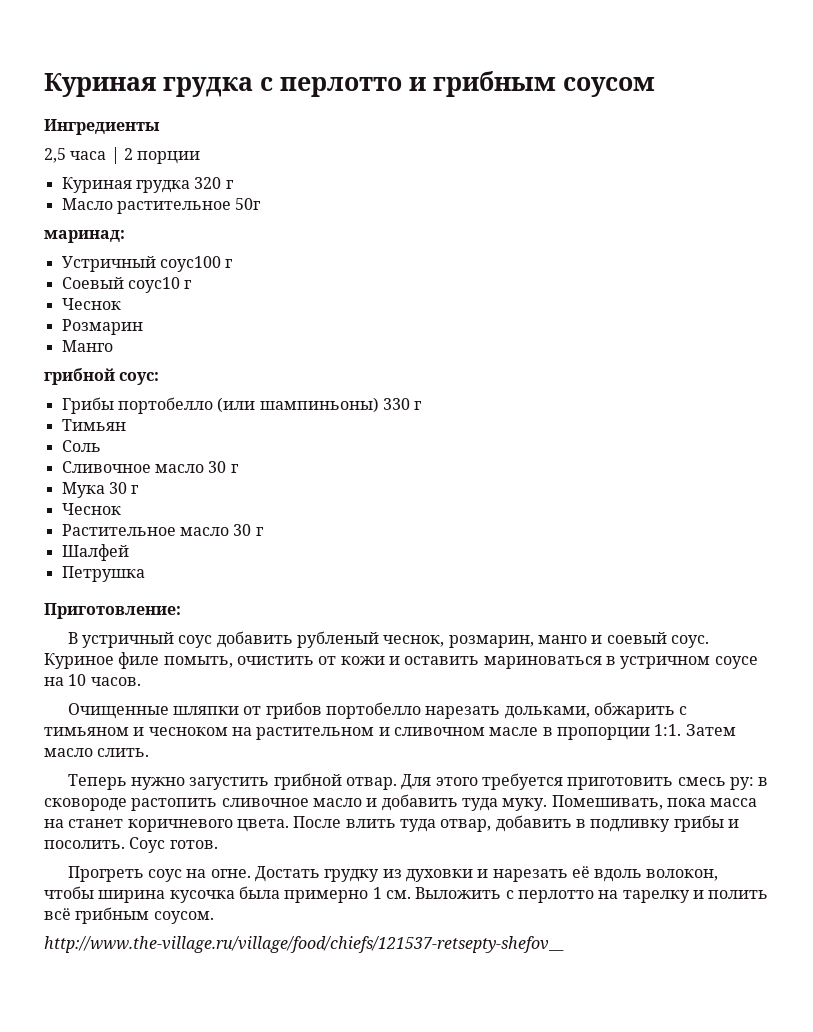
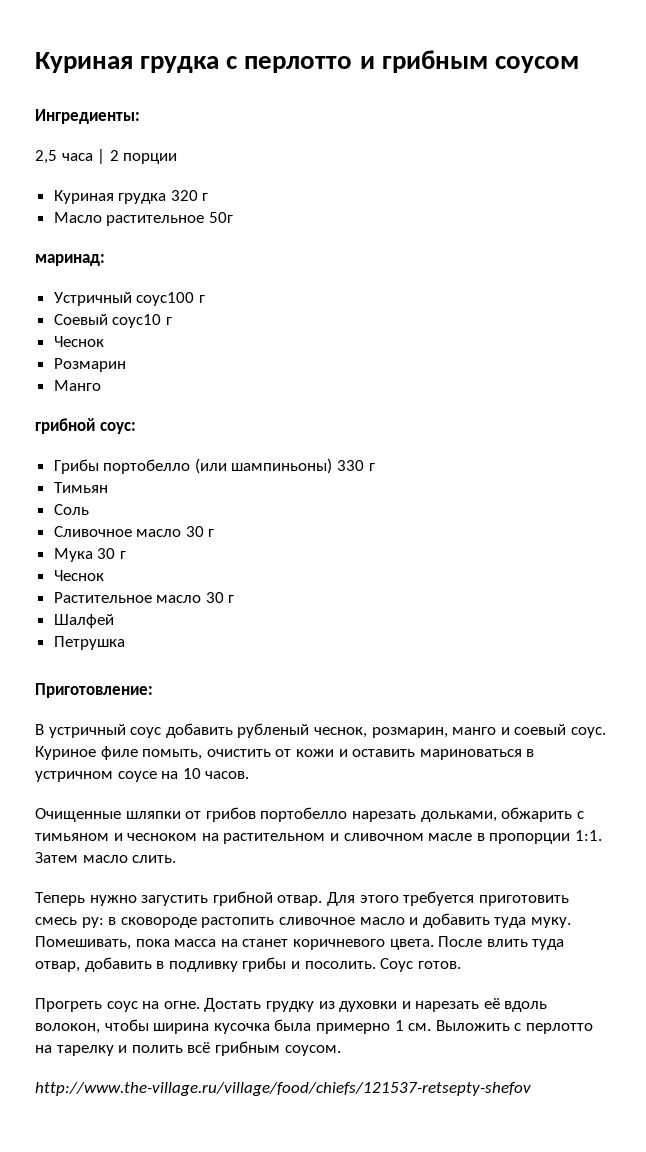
- Ингредиенты
+ Ингредиенты:
- http://www.the-village.ru/village/food/chiefs/121537-retsepty-shefov__
+ http://www.the-village.ru/village/food/chiefs/121537-retsepty-shefov

